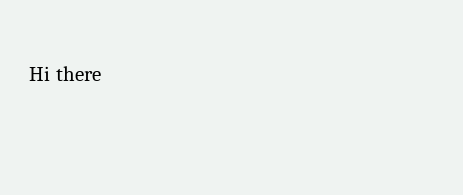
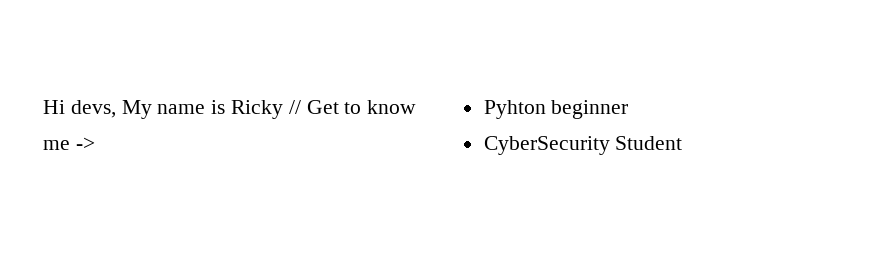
- Hi there
+ Hi devs, My name is Ricky // Get to know me ->
+ Pyhton beginner
+ CyberSecurity Student

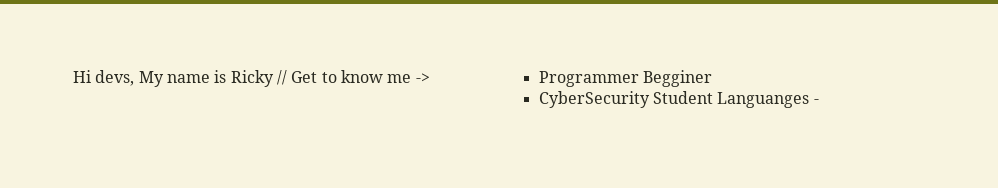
- Pyhton beginner
+ Programmer Begginer
- CyberSecurity Student
+ CyberSecurity Student Languanges -

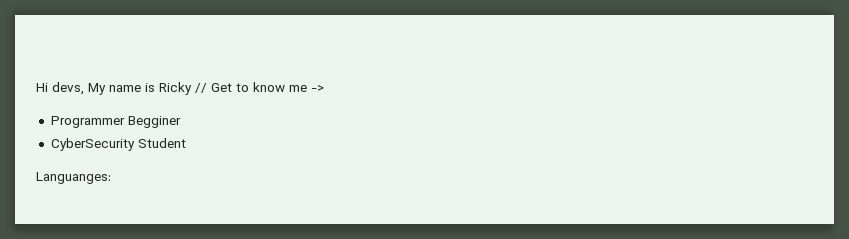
- CyberSecurity Student Languanges -
+ CyberSecurity Student
+ Languanges:

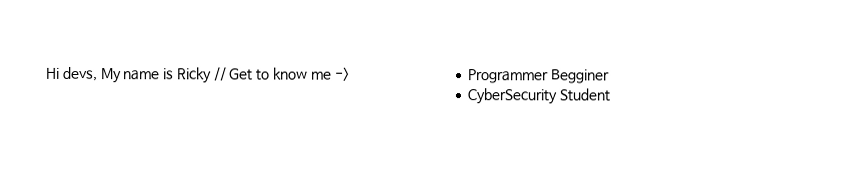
- Languanges:

